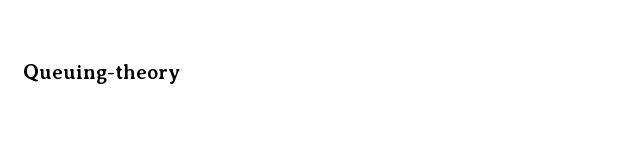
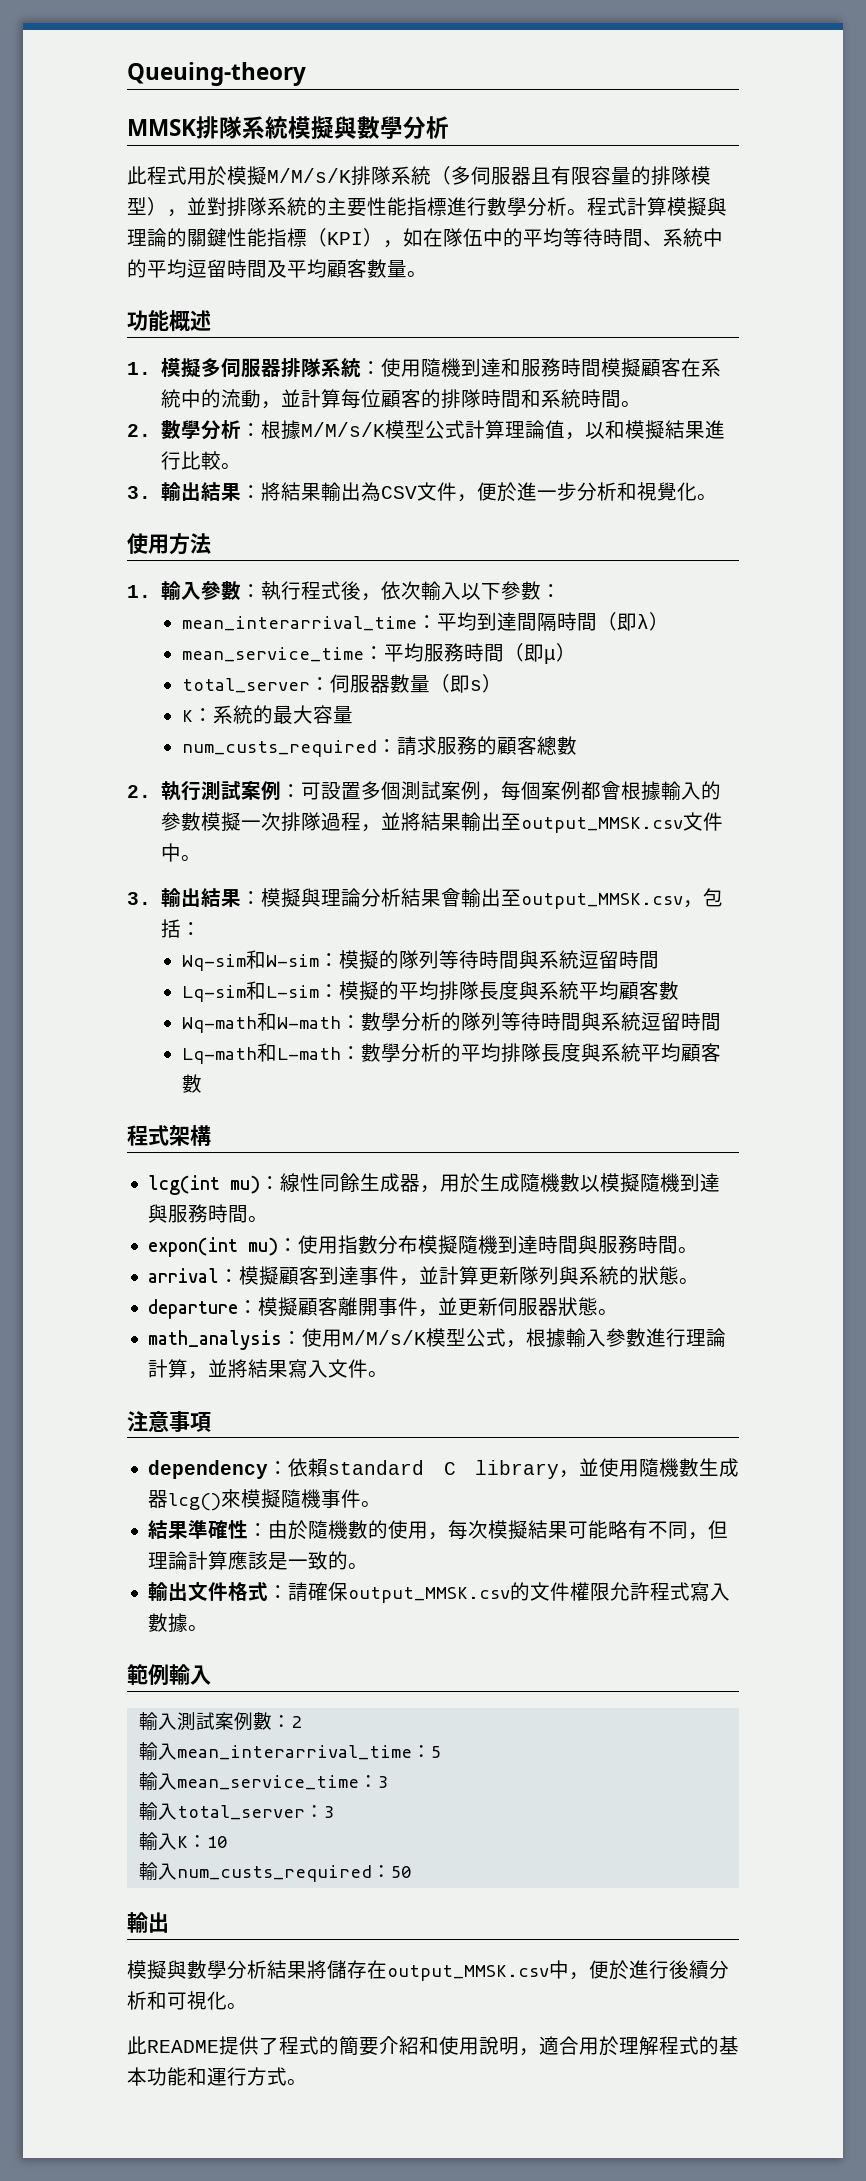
+ MMSK排隊系統模擬與數學分析
+ 此程式用於模擬M/M/s/K排隊系統（多伺服器且有限容量的排隊模型），並對排隊系統的主要性能指標進行數學分析。程式計算模擬與理論的關鍵性能指標（KPI），如在隊伍中的平均等待時間、系統中的平均逗留時間及平均顧客數量。
+ 功能概述
+ 1.模擬多伺服器排隊系統：使用隨機到達和服務時間模擬顧客在系統中的流動，並計算每位顧客的排隊時間和系統時間。
+ 2.數學分析：根據M/M/s/K模型公式計算理論值，以和模擬結果進行比較。
+ 3.輸出結果：將結果輸出為CSV文件，便於進一步分析和視覺化。
+ 使用方法
+ 1.輸入參數：執行程式後，依次輸入以下參數：
+ mean_interarrival_time：平均到達間隔時間（即λ）
+ mean_service_time：平均服務時間（即μ）
+ total_server：伺服器數量（即s）
+ K：系統的最大容量
+ num_custs_required：請求服務的顧客總數
+ 2.執行測試案例：可設置多個測試案例，每個案例都會根據輸入的參數模擬一次排隊過程，並將結果輸出至output_MMSK.csv文件中。
+ 3.輸出結果：模擬與理論分析結果會輸出至output_MMSK.csv，包括：
+ Wq-sim和W-sim：模擬的隊列等待時間與系統逗留時間
+ Lq-sim和L-sim：模擬的平均排隊長度與系統平均顧客數
+ Wq-math和W-math：數學分析的隊列等待時間與系統逗留時間
+ Lq-math和L-math：數學分析的平均排隊長度與系統平均顧客數
+ 程式架構
+ lcg(int mu)：線性同餘生成器，用於生成隨機數以模擬隨機到達與服務時間。
+ expon(int mu)：使用指數分布模擬隨機到達時間與服務時間。
+ arrival：模擬顧客到達事件，並計算更新隊列與系統的狀態。
+ departure：模擬顧客離開事件，並更新伺服器狀態。
+ math_analysis：使用M/M/s/K模型公式，根據輸入參數進行理論計算，並將結果寫入文件。
+ 注意事項
+ dependency：依賴standard C library，並使用隨機數生成器lcg()來模擬隨機事件。
+ 結果準確性：由於隨機數的使用，每次模擬結果可能略有不同，但理論計算應該是一致的。
+ 輸出文件格式：請確保output_MMSK.csv的文件權限允許程式寫入數據。
+ 範例輸入
+ 輸入測試案例數：2
+ 輸入mean_interarrival_time：5
+ 輸入mean_service_time：3
+ 輸入total_server：3
+ 輸入K：10
+ 輸入num_custs_required：50
+ 輸出
+ 模擬與數學分析結果將儲存在output_MMSK.csv中，便於進行後續分析和可視化。
+ 此README提供了程式的簡要介紹和使用說明，適合用於理解程式的基本功能和運行方式。

